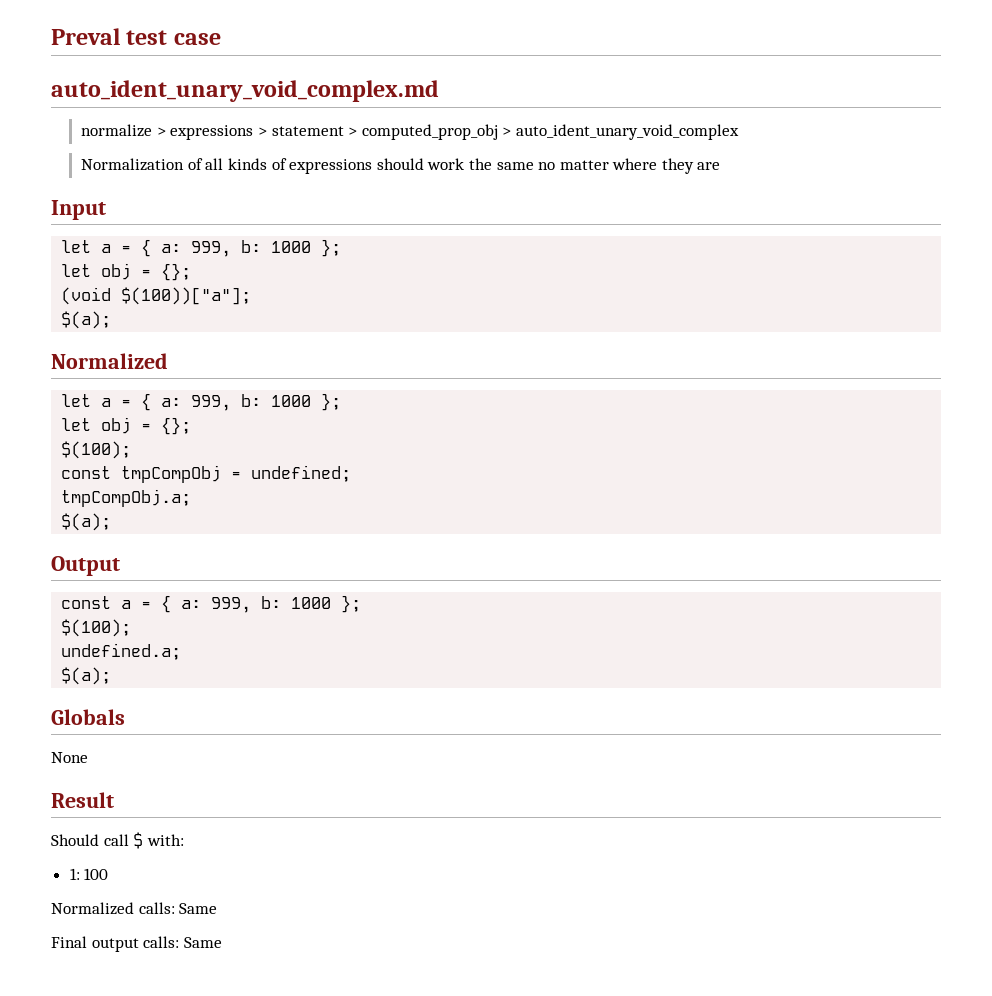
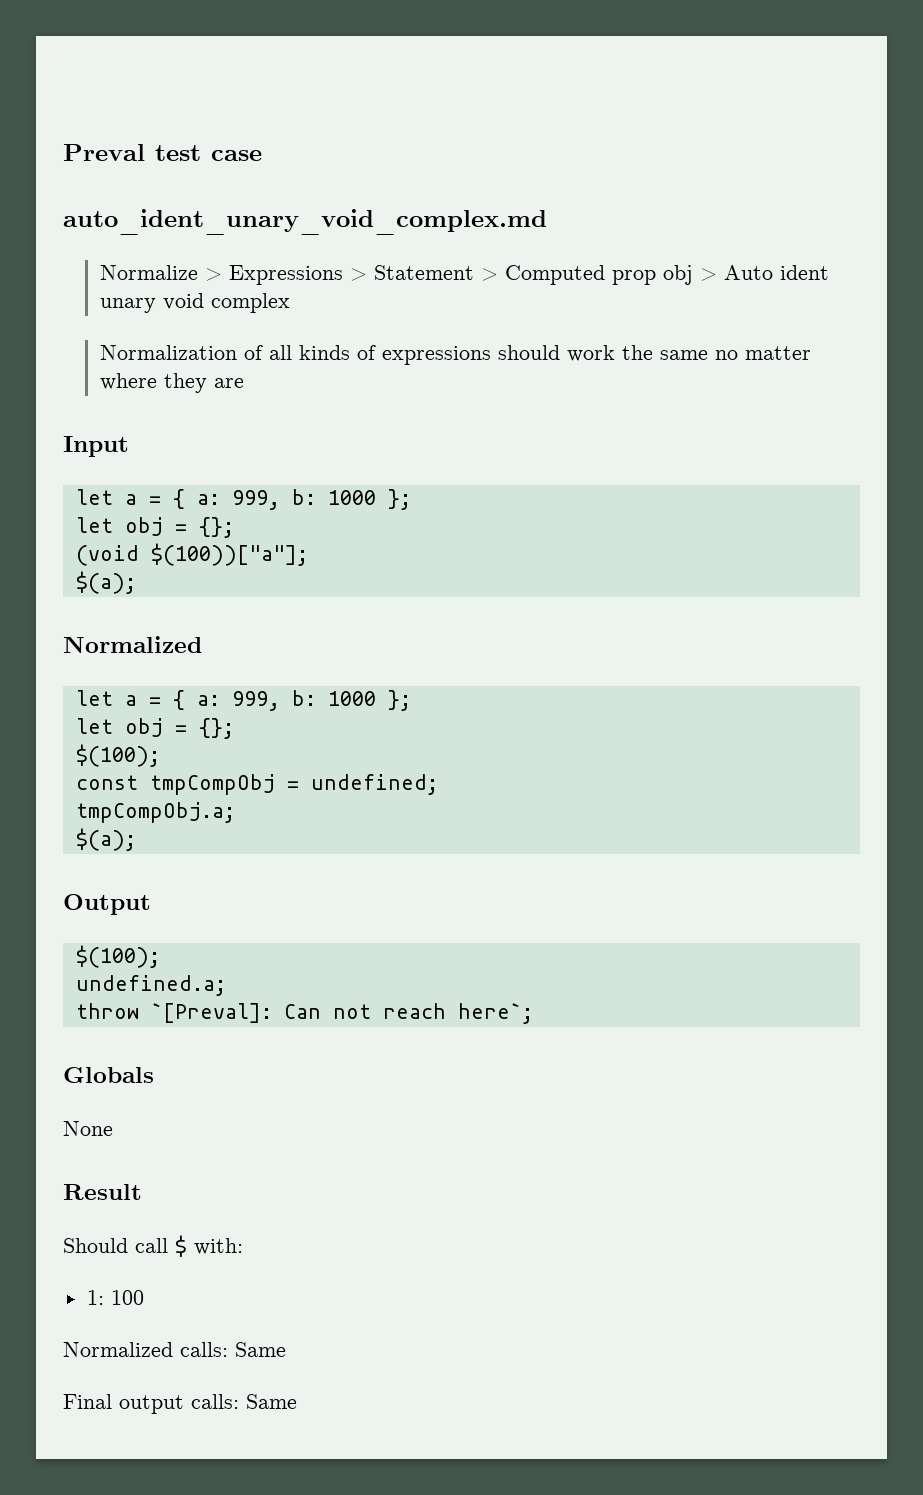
- normalize > expressions > statement > computed_prop_obj > auto_ident_unary_void_complex
+ Normalize > Expressions > Statement > Computed prop obj > Auto ident unary void complex
  Output
- const a = { a: 999, b: 1000 };
  $(100);
  undefined.a;
- $(a);
+ throw `[Preval]: Can not reach here`;

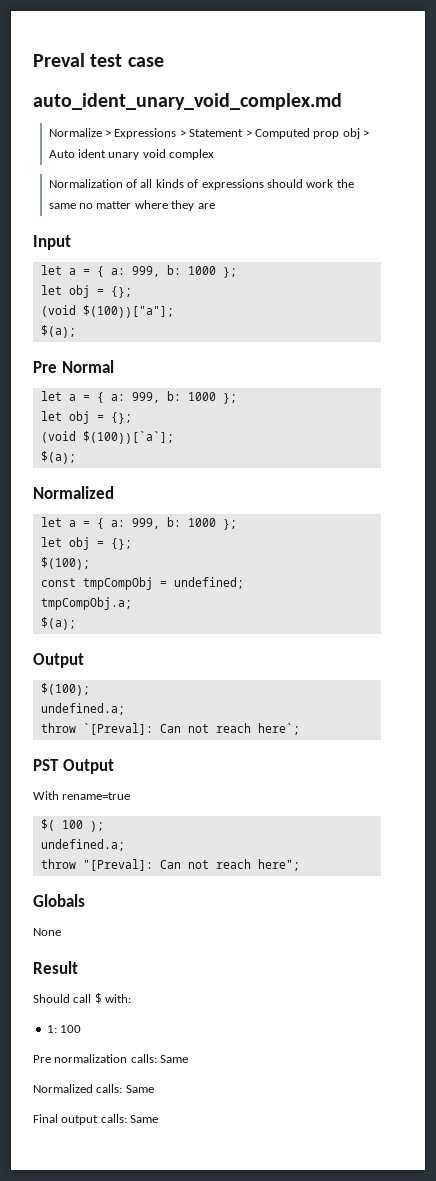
+ Pre Normal
+ let a = { a: 999, b: 1000 };
+ let obj = {};
+ (void $(100))[`a`];
+ $(a);
+ PST Output
+ With rename=true
+ $( 100 );
+ undefined.a;
+ throw "[Preval]: Can not reach here";
+ Pre normalization calls: Same

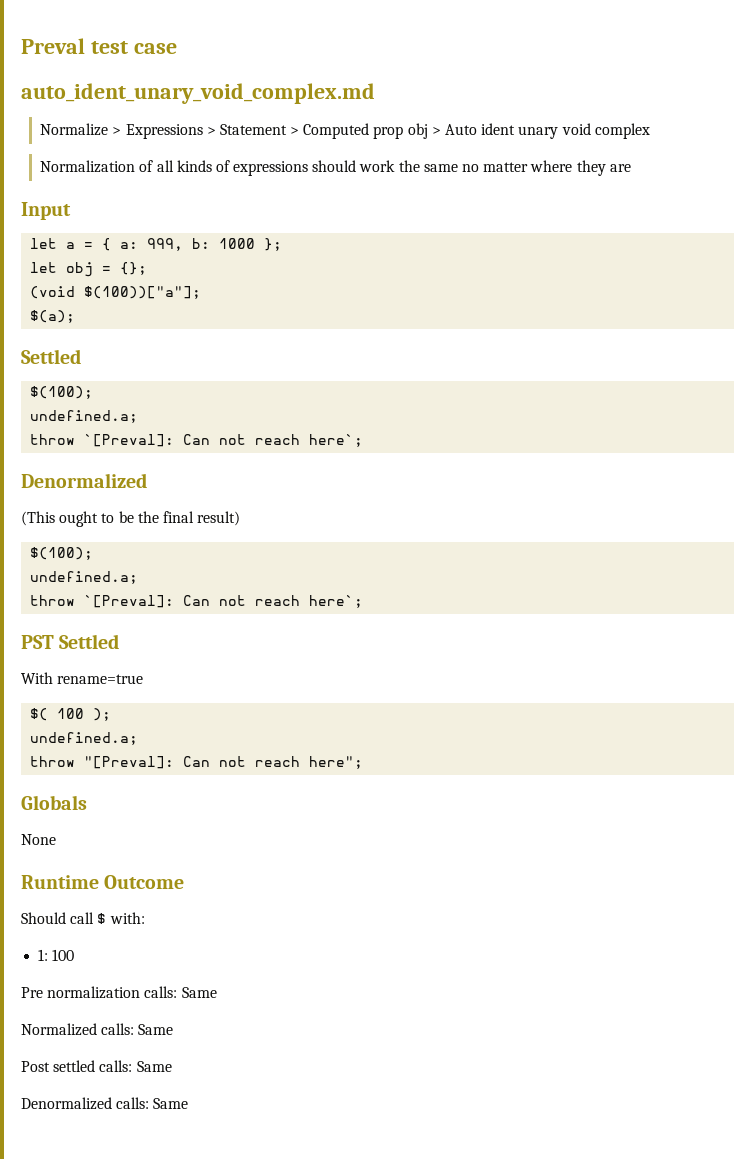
  (void $(100))["a"];
  $(a);
- Pre Normal
- let a = { a: 999, b: 1000 };
- let obj = {};
- (void $(100))[`a`];
- $(a);
- Normalized
- let a = { a: 999, b: 1000 };
- let obj = {};
+ Settled
  $(100);
- const tmpCompObj = undefined;
- tmpCompObj.a;
- $(a);
- Output
+ undefined.a;
+ throw `[Preval]: Can not reach here`;
+ Denormalized
+ (This ought to be the final result)
- PST Output
+ PST Settled
- Result
+ Runtime Outcome
- Final output calls: Same
+ Post settled calls: Same
+ Denormalized calls: Same

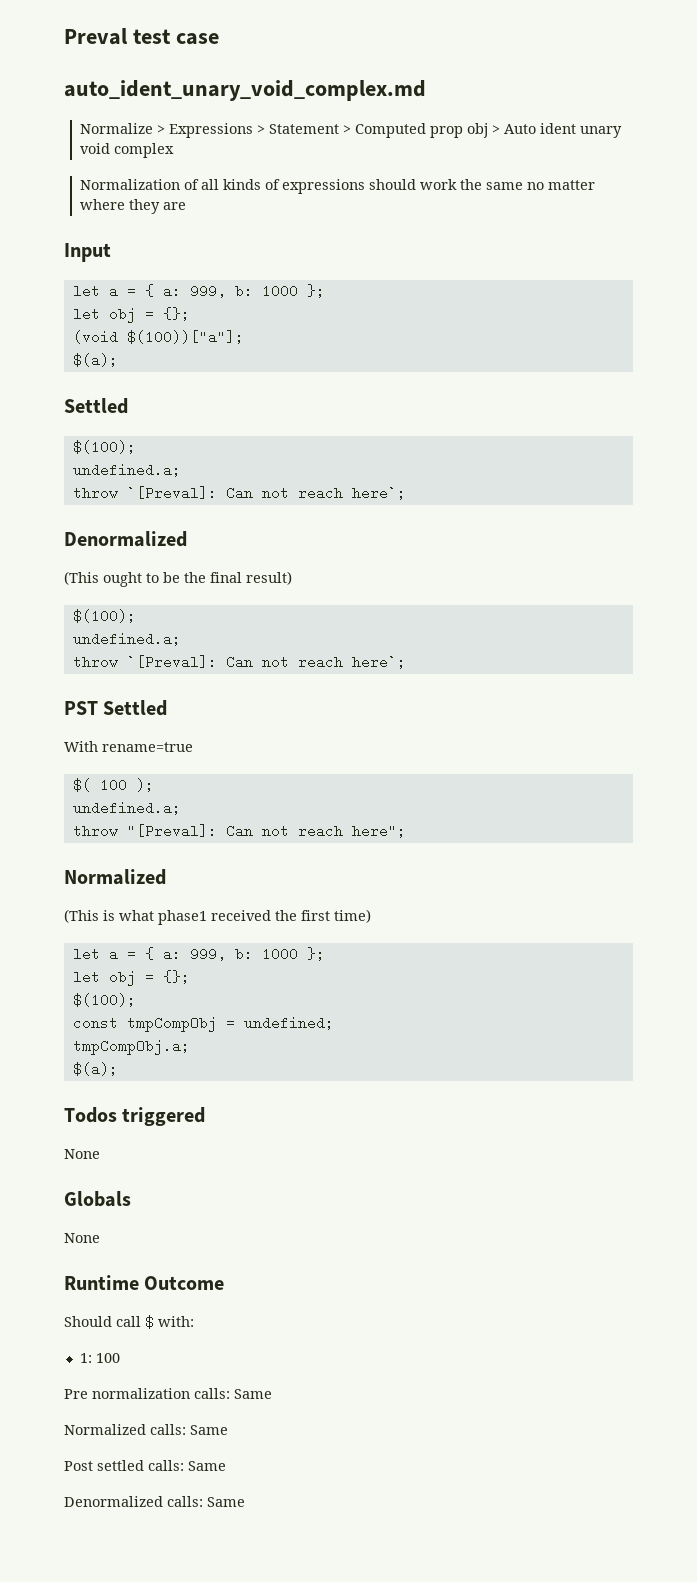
  throw "[Preval]: Can not reach here";
+ Normalized
+ (This is what phase1 received the first time)
+ let a = { a: 999, b: 1000 };
+ let obj = {};
+ $(100);
+ const tmpCompObj = undefined;
+ tmpCompObj.a;
+ $(a);
+ Todos triggered
+ None

